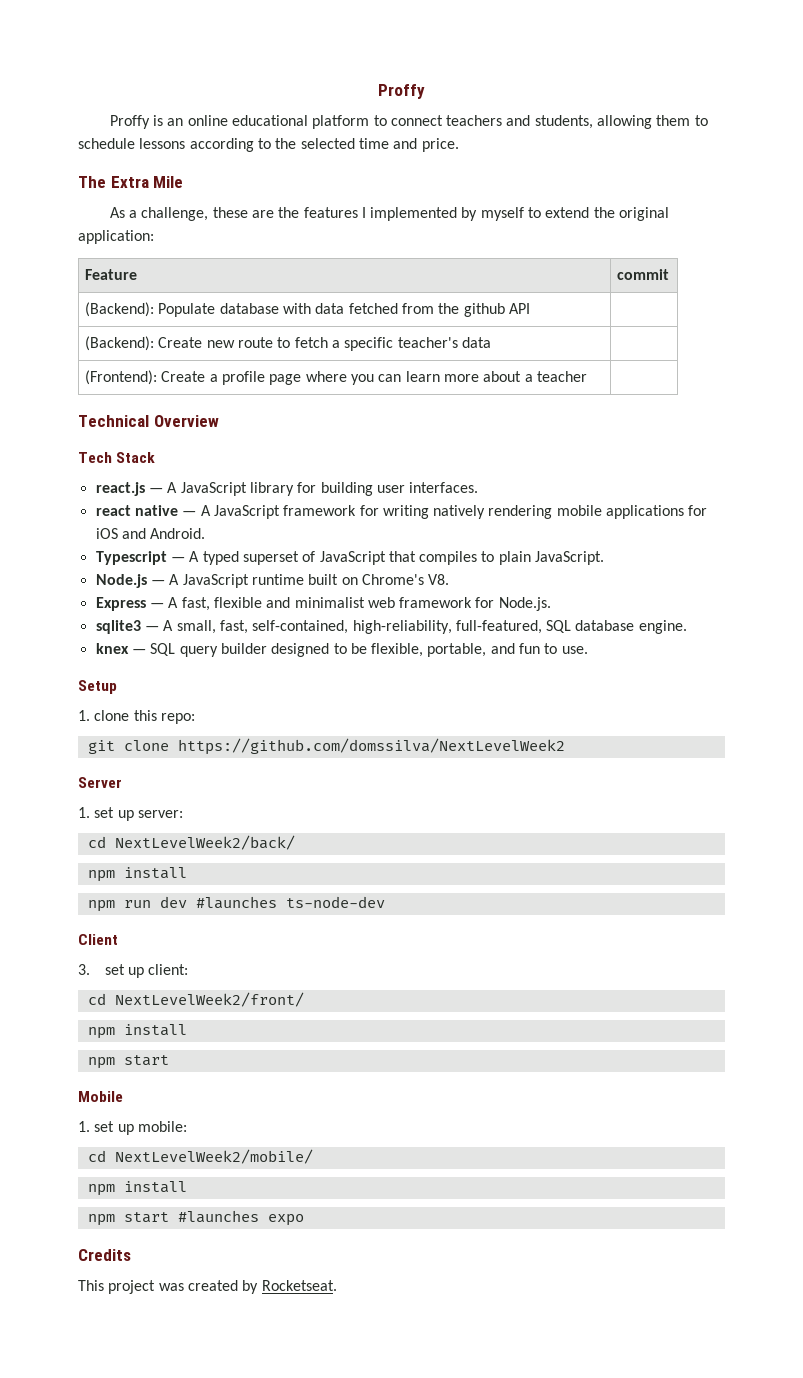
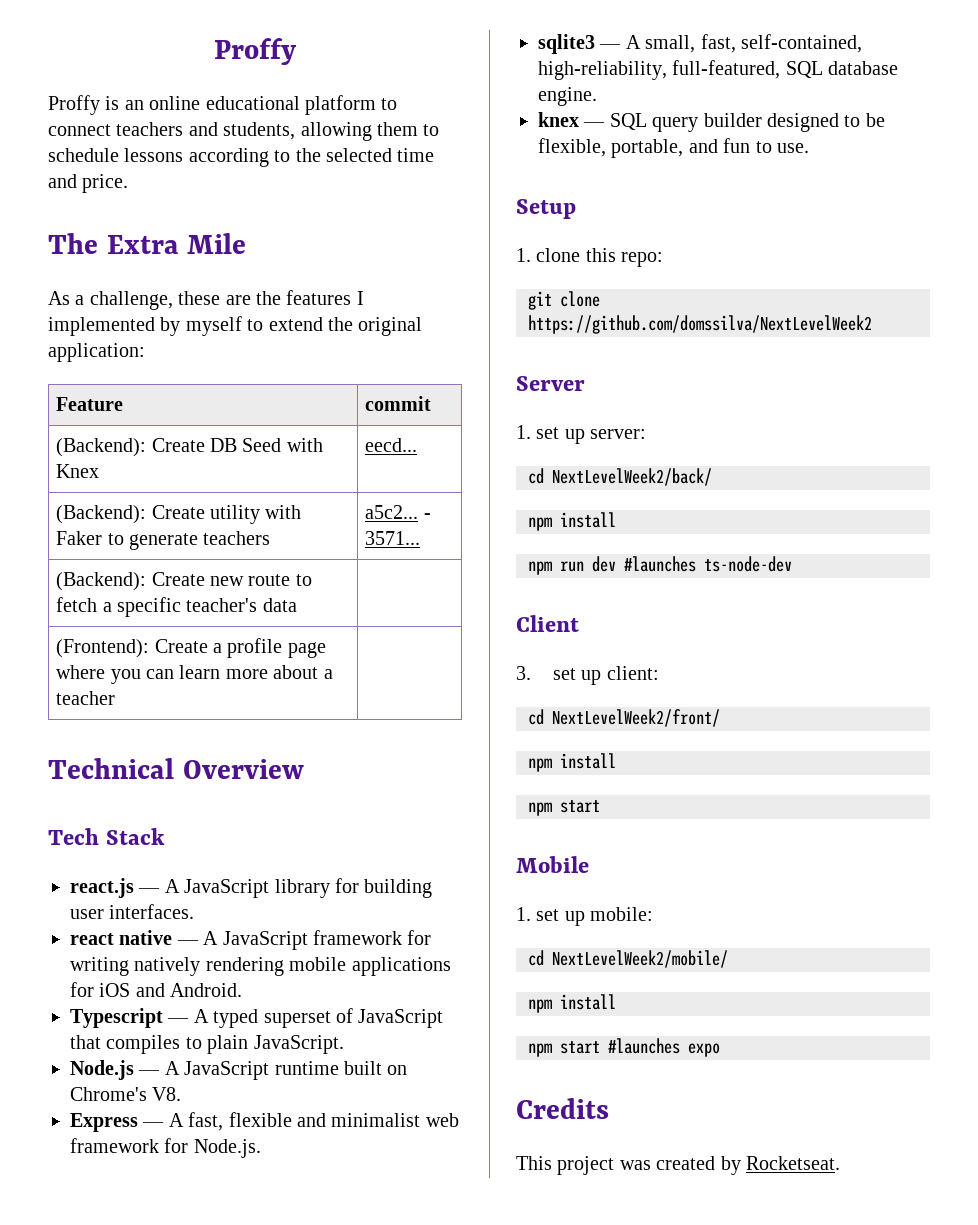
- (Backend): Populate database with data fetched from the github API |
+ (Backend): Create DB Seed with Knex | eecd...
+ (Backend): Create utility with Faker to generate teachers | a5c2... - 3571...

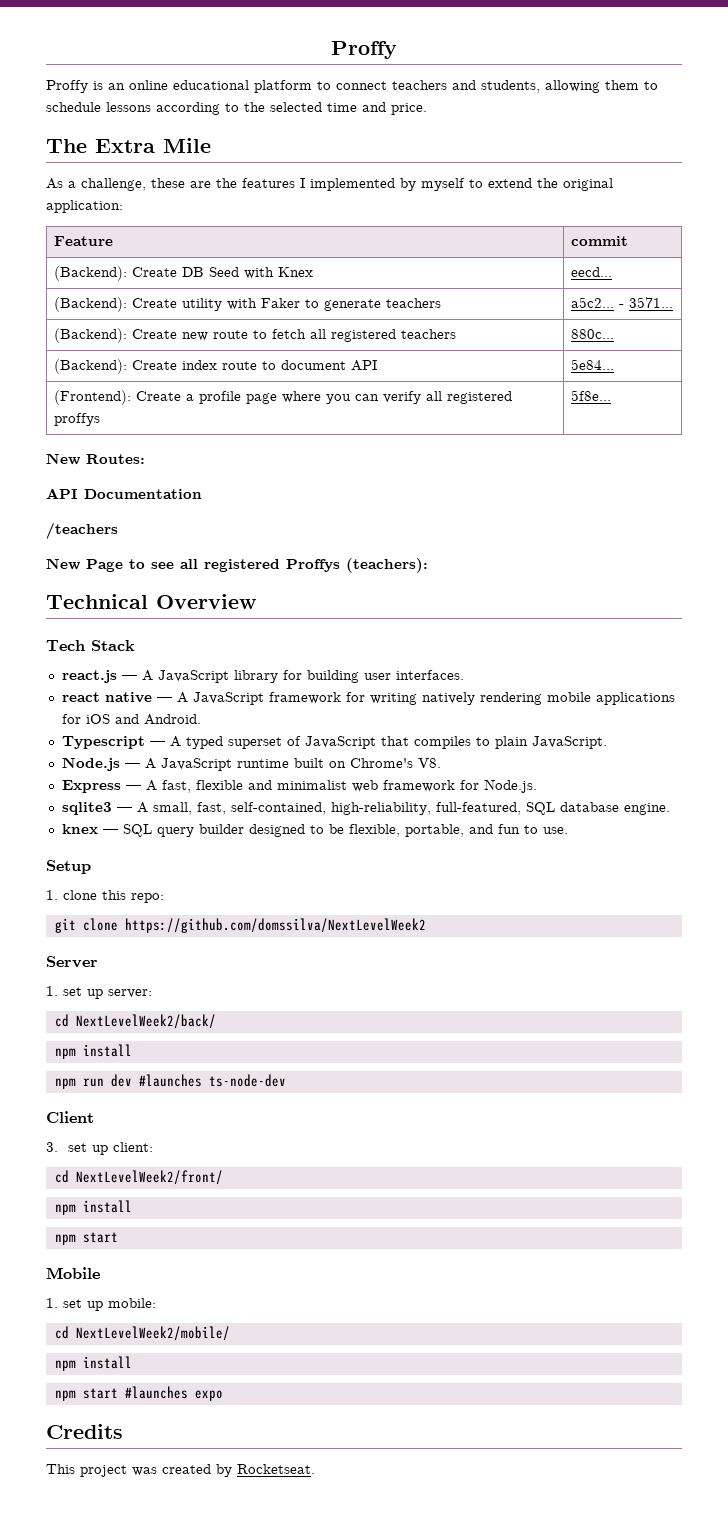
- (Backend): Create new route to fetch a specific teacher's data |
+ (Backend): Create new route to fetch all registered teachers | 880c...
+ (Backend): Create index route to document API | 5e84...
- (Frontend): Create a profile page where you can learn more about a teacher |
+ (Frontend): Create a profile page where you can verify all registered proffys | 5f8e...
+ New Routes:
+ API Documentation
+ /teachers
+ New Page to see all registered Proffys (teachers):

